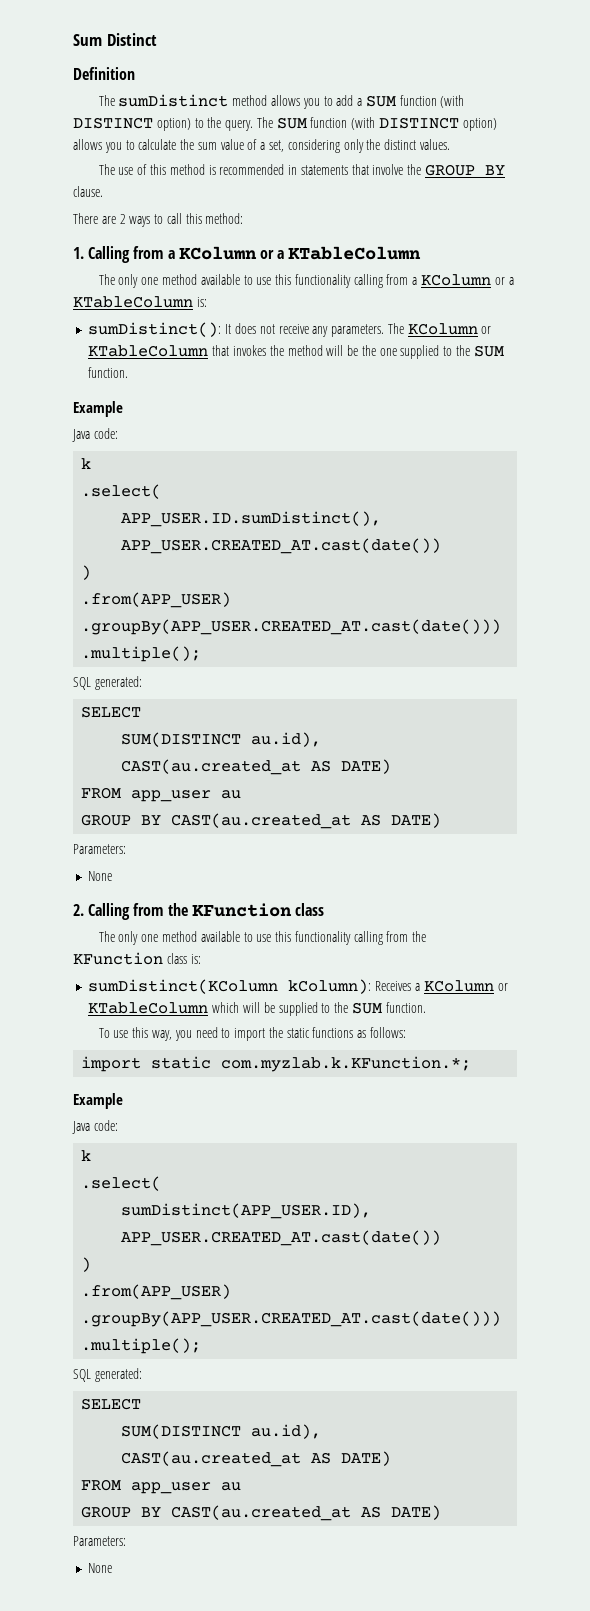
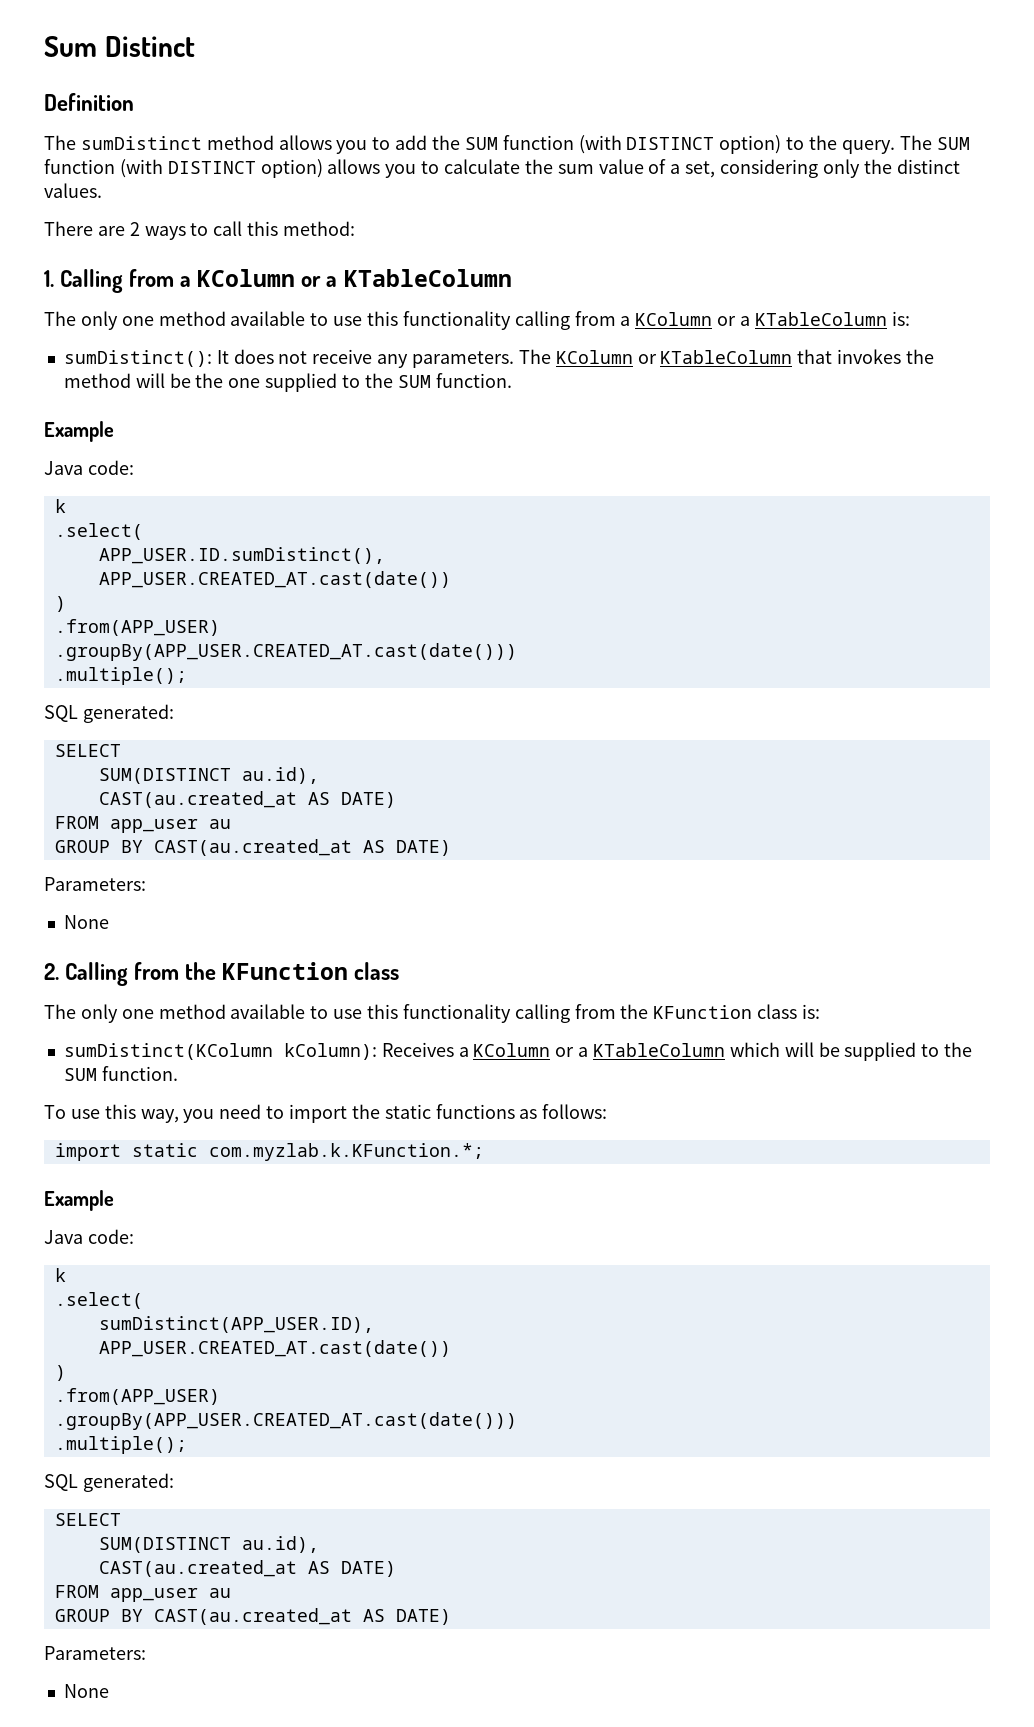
- The sumDistinct method allows you to add a SUM function (with DISTINCT option) to the query.
+ The sumDistinct method allows you to add the SUM function (with DISTINCT option) to the query.
- The use of this method is recommended in statements that involve the GROUP BY clause.
- sumDistinct(KColumn kColumn): Receives a KColumn or KTableColumn which will be supplied to the SUM function.
+ sumDistinct(KColumn kColumn): Receives a KColumn or a KTableColumn which will be supplied to the SUM function.

